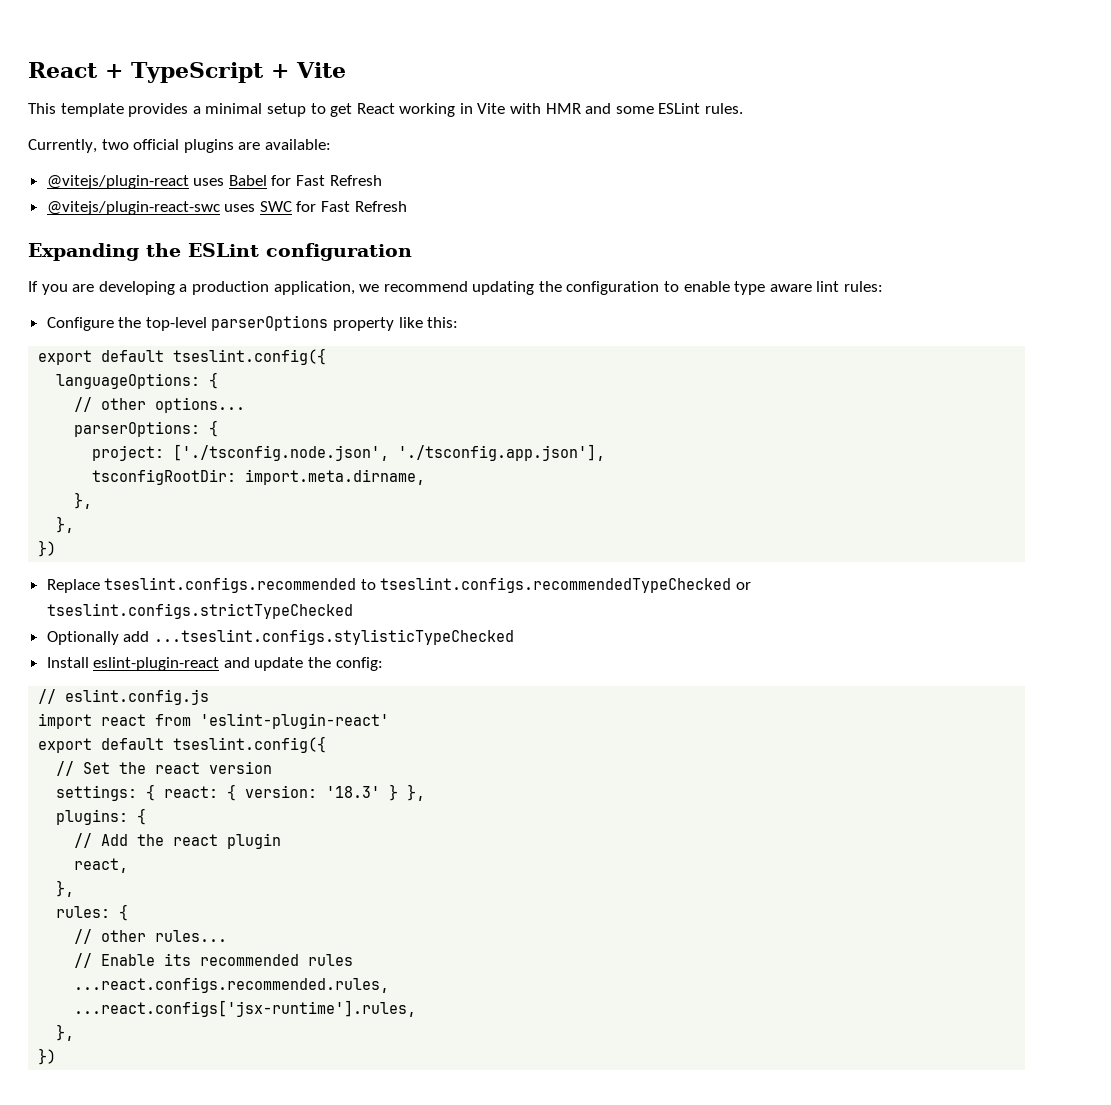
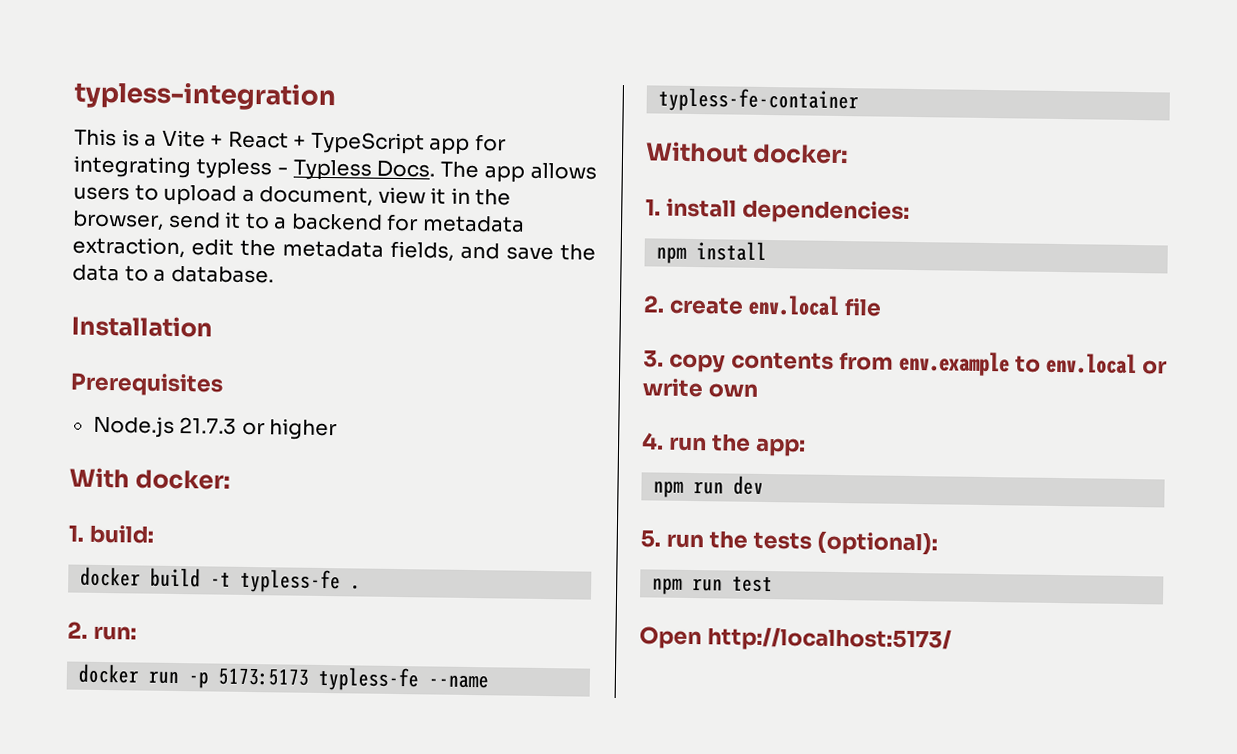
- React + TypeScript + Vite
- This template provides a minimal setup to get React working in Vite with HMR and some ESLint rules.
- Currently, two official plugins are available:
- @vitejs/plugin-react uses Babel for Fast Refresh
- @vitejs/plugin-react-swc uses SWC for Fast Refresh
- Expanding the ESLint configuration
- If you are developing a production application, we recommend updating the configuration to enable type aware lint rules:
- Configure the top-level parserOptions property like this:
- export default tseslint.config({
- languageOptions: {
- // other options...
- parserOptions: {
- project: ['./tsconfig.node.json', './tsconfig.app.json'],
- tsconfigRootDir: import.meta.dirname,
- },
- },
- })
- Replace tseslint.configs.recommended to tseslint.configs.recommendedTypeChecked or tseslint.configs.strictTypeChecked
- Optionally add ...tseslint.configs.stylisticTypeChecked
- Install eslint-plugin-react and update the config:
- // eslint.config.js
- import react from 'eslint-plugin-react'
- export default tseslint.config({
- // Set the react version
- settings: { react: { version: '18.3' } },
- plugins: {
- // Add the react plugin
- react,
- },
- rules: {
- // other rules...
- // Enable its recommended rules
- ...react.configs.recommended.rules,
- ...react.configs['jsx-runtime'].rules,
- },
- })
+ typless-integration
+ This is a Vite + React + TypeScript app for integrating typless - Typless Docs. The app allows users to upload a document, view it in the browser, send it to a backend for metadata extraction, edit the metadata fields, and save the data to a database.
+ Installation
+ Prerequisites
+ Node.js 21.7.3 or higher
+ With docker:
+ 1. build:
+ docker build -t typless-fe .
+ 2. run:
+ docker run -p 5173:5173 typless-fe --name typless-fe-container
+ Without docker:
+ 1. install dependencies:
+ npm install
+ 2. create env.local file
+ 3. copy contents from env.example to env.local or write own
+ 4. run the app:
+ npm run dev
+ 5. run the tests (optional):
+ npm run test
+ Open http://localhost:5173/

